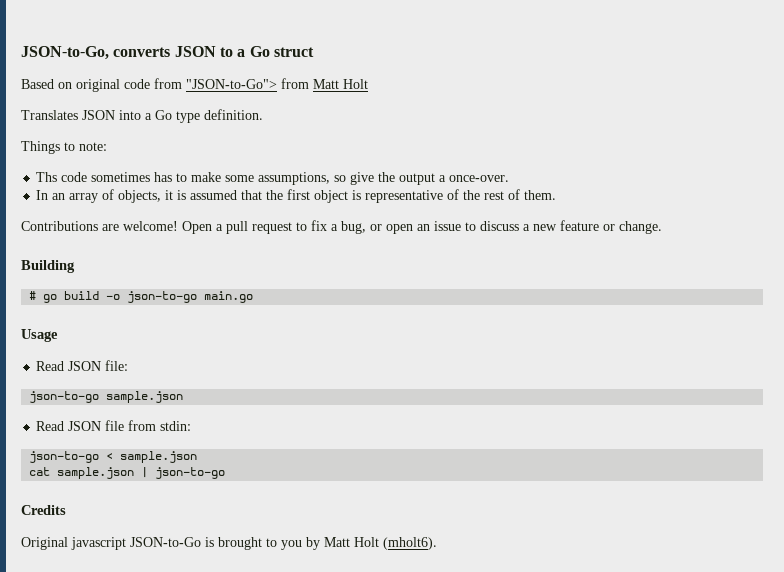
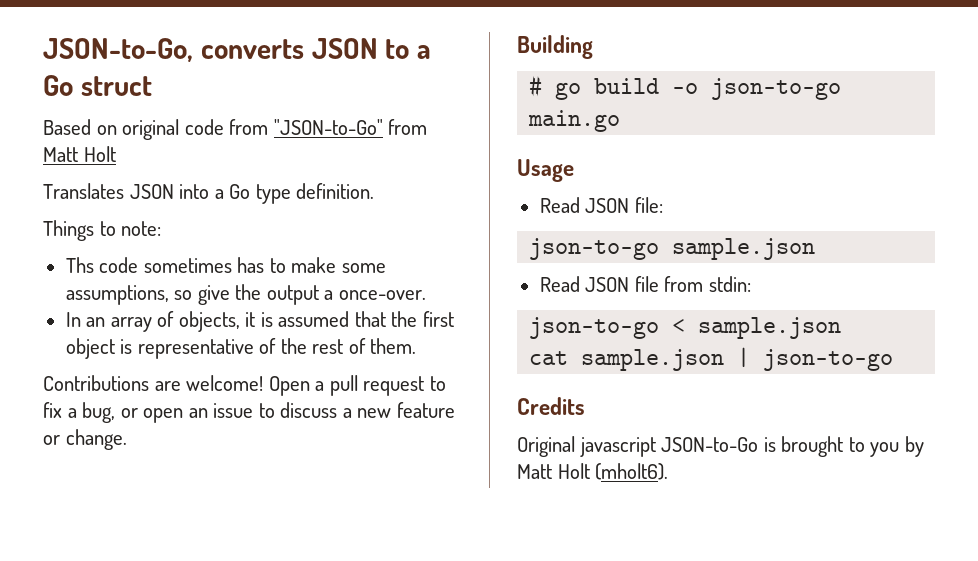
- Based on original code from "JSON-to-Go"> from Matt Holt
+ Based on original code from "JSON-to-Go" from Matt Holt

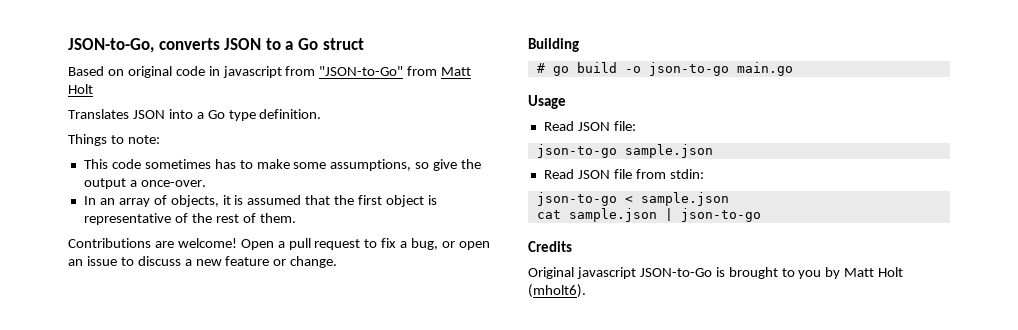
- Based on original code from "JSON-to-Go" from Matt Holt
+ Based on original code in javascript from "JSON-to-Go" from Matt Holt
- Ths code sometimes has to make some assumptions, so give the output a once-over.
+ This code sometimes has to make some assumptions, so give the output a once-over.

